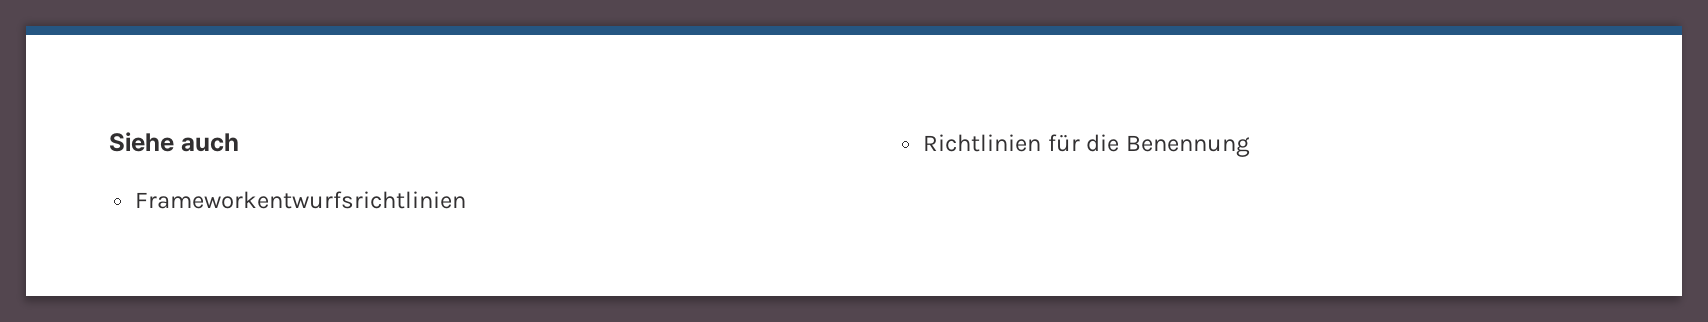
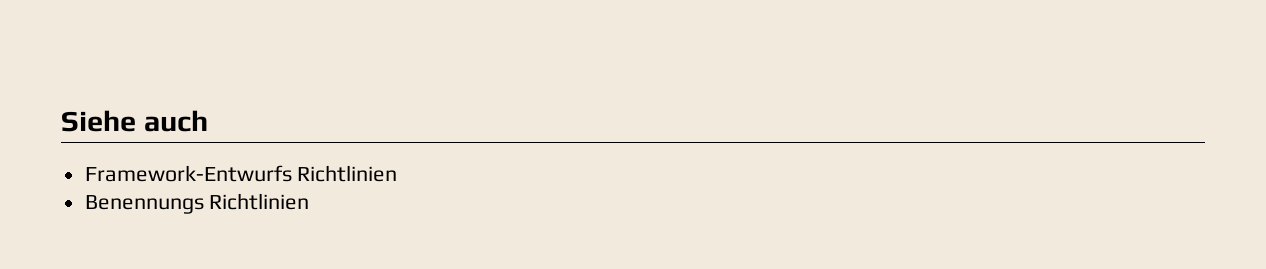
- Frameworkentwurfsrichtlinien
- Richtlinien für die Benennung
+ Framework-Entwurfs Richtlinien
+ Benennungs Richtlinien

